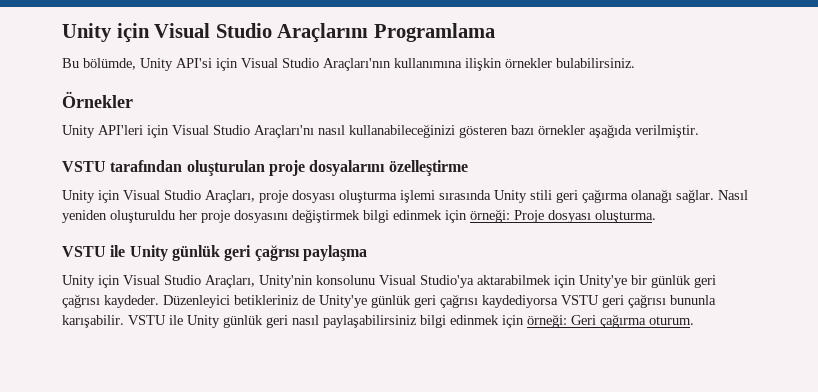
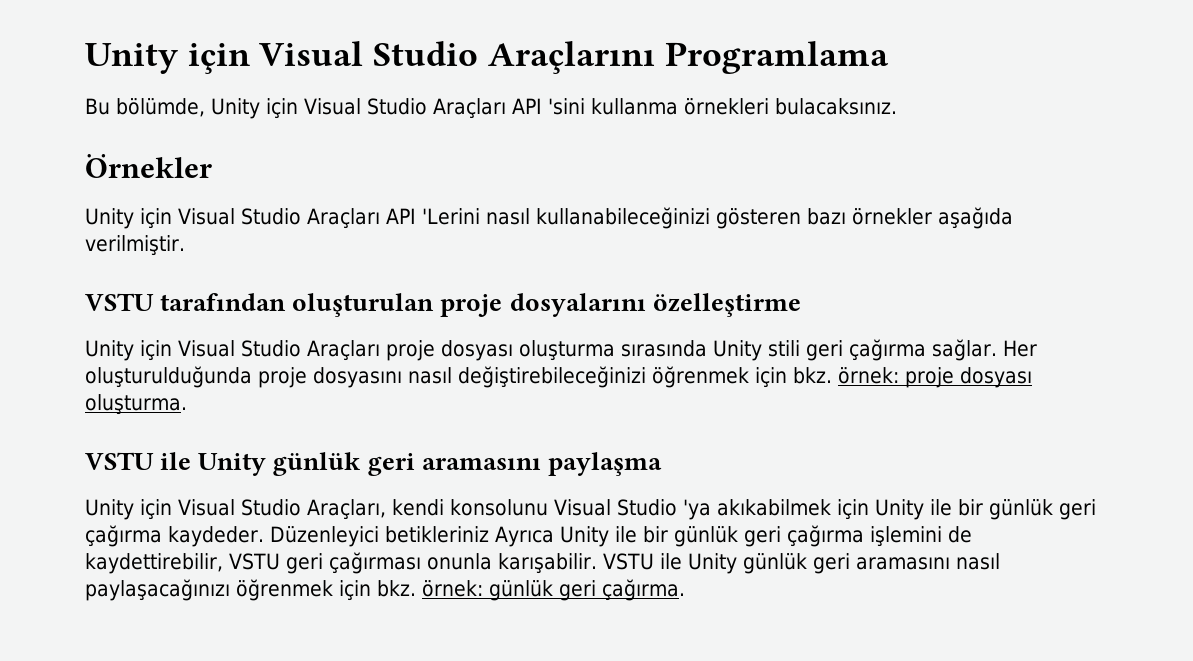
- Bu bölümde, Unity API'si için Visual Studio Araçları'nın kullanımına ilişkin örnekler bulabilirsiniz.
+ Bu bölümde, Unity için Visual Studio Araçları API 'sini kullanma örnekleri bulacaksınız.
- Unity API'leri için Visual Studio Araçları'nı nasıl kullanabileceğinizi gösteren bazı örnekler aşağıda verilmiştir.
+ Unity için Visual Studio Araçları API 'Lerini nasıl kullanabileceğinizi gösteren bazı örnekler aşağıda verilmiştir.
- Unity için Visual Studio Araçları, proje dosyası oluşturma işlemi sırasında Unity stili geri çağırma olanağı sağlar. Nasıl yeniden oluşturuldu her proje dosyasını değiştirmek bilgi edinmek için örneği: Proje dosyası oluşturma.
+ Unity için Visual Studio Araçları proje dosyası oluşturma sırasında Unity stili geri çağırma sağlar. Her oluşturulduğunda proje dosyasını nasıl değiştirebileceğinizi öğrenmek için bkz. örnek: proje dosyası oluşturma.
- VSTU ile Unity günlük geri çağrısı paylaşma
+ VSTU ile Unity günlük geri aramasını paylaşma
- Unity için Visual Studio Araçları, Unity'nin konsolunu Visual Studio'ya aktarabilmek için Unity'ye bir günlük geri çağrısı kaydeder.
+ Unity için Visual Studio Araçları, kendi konsolunu Visual Studio 'ya akıkabilmek için Unity ile bir günlük geri çağırma kaydeder.
- Düzenleyici betikleriniz de Unity'ye günlük geri çağrısı kaydediyorsa VSTU geri çağrısı bununla karışabilir.
+ Düzenleyici betikleriniz Ayrıca Unity ile bir günlük geri çağırma işlemini de kaydettirebilir, VSTU geri çağırması onunla karışabilir.
- VSTU ile Unity günlük geri nasıl paylaşabilirsiniz bilgi edinmek için örneği: Geri çağırma oturum.
+ VSTU ile Unity günlük geri aramasını nasıl paylaşacağınızı öğrenmek için bkz. örnek: günlük geri çağırma.

